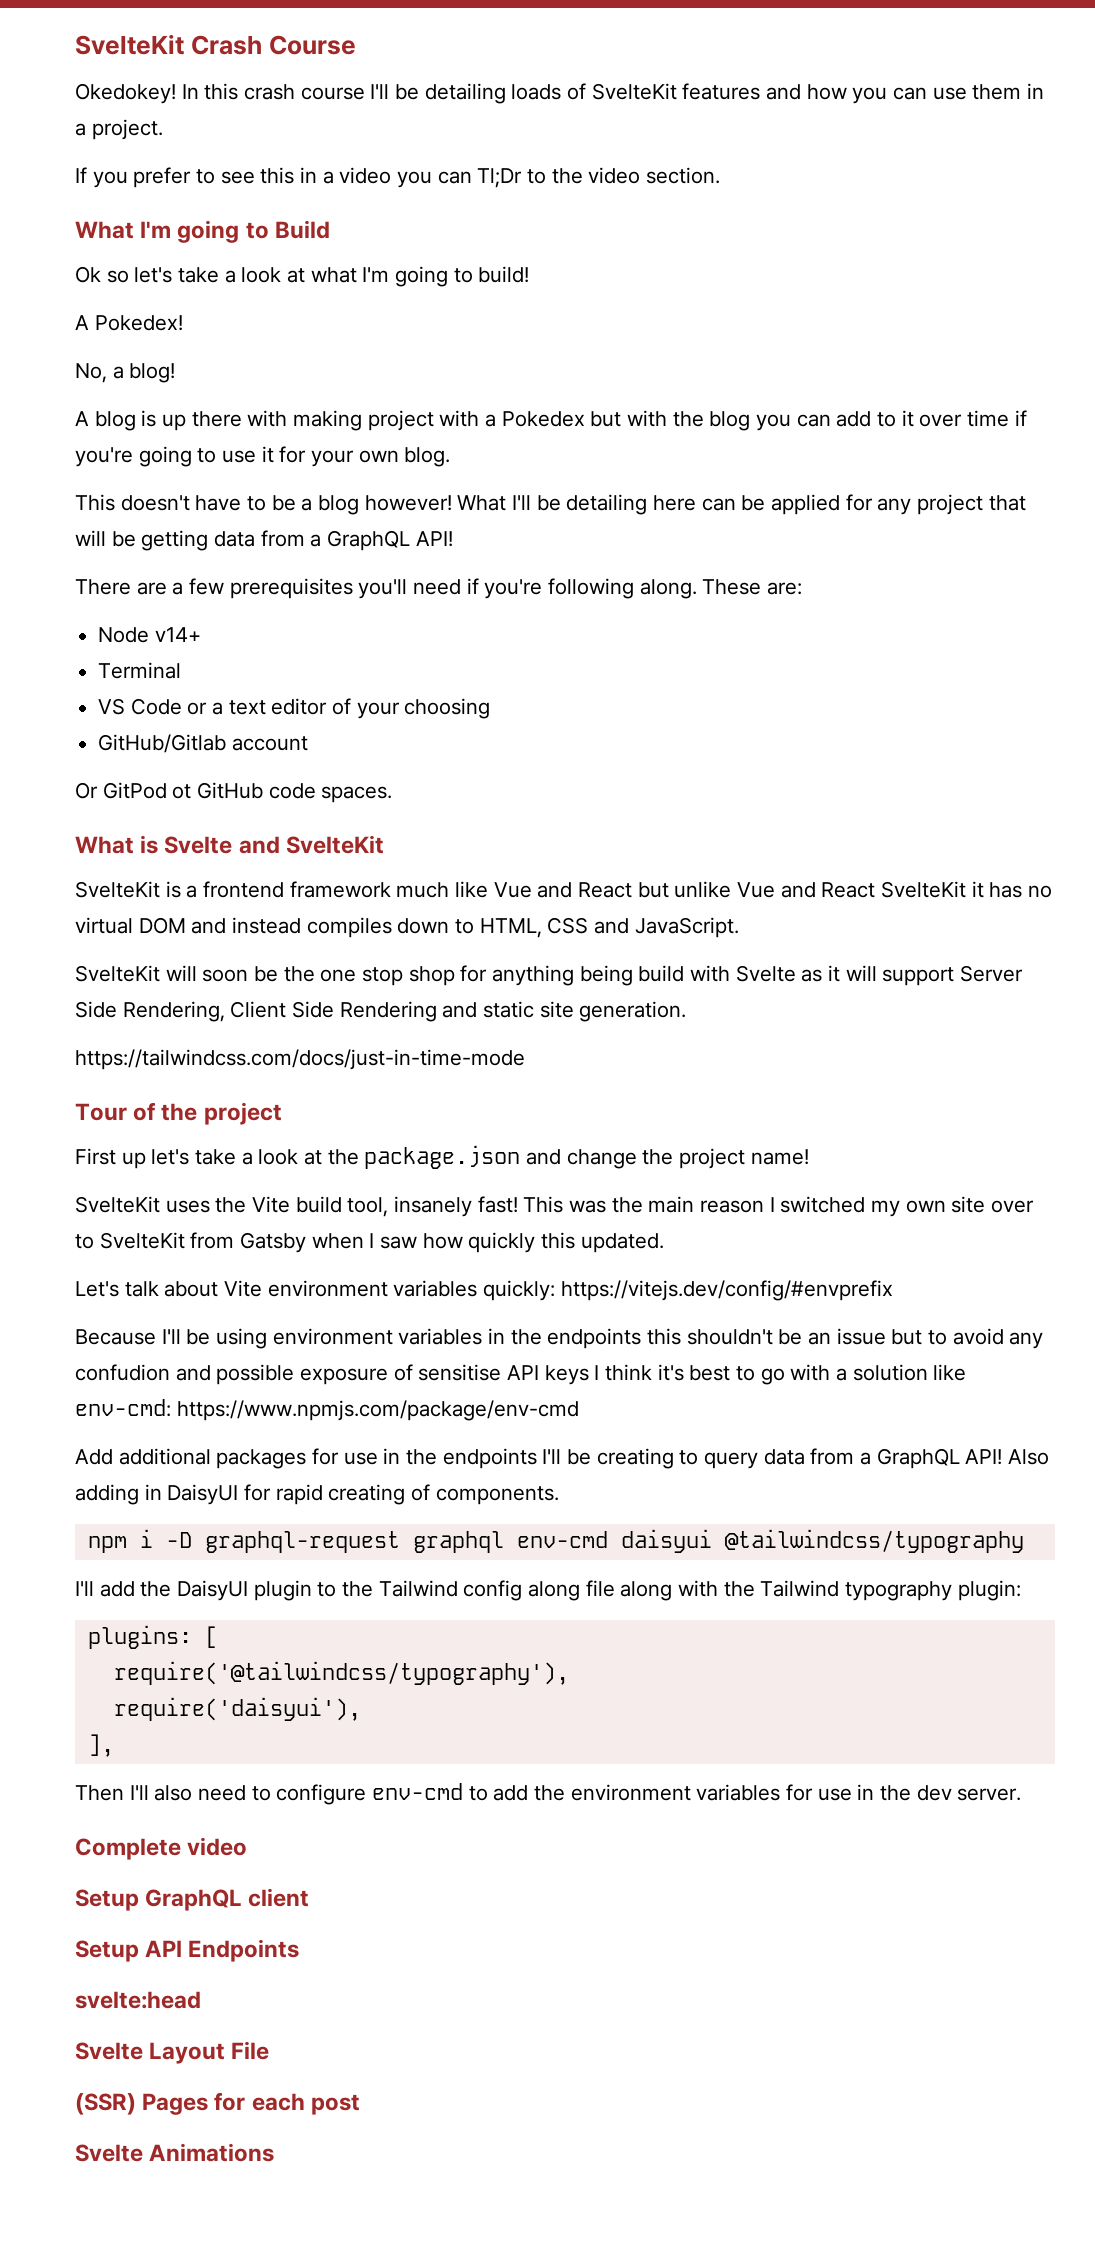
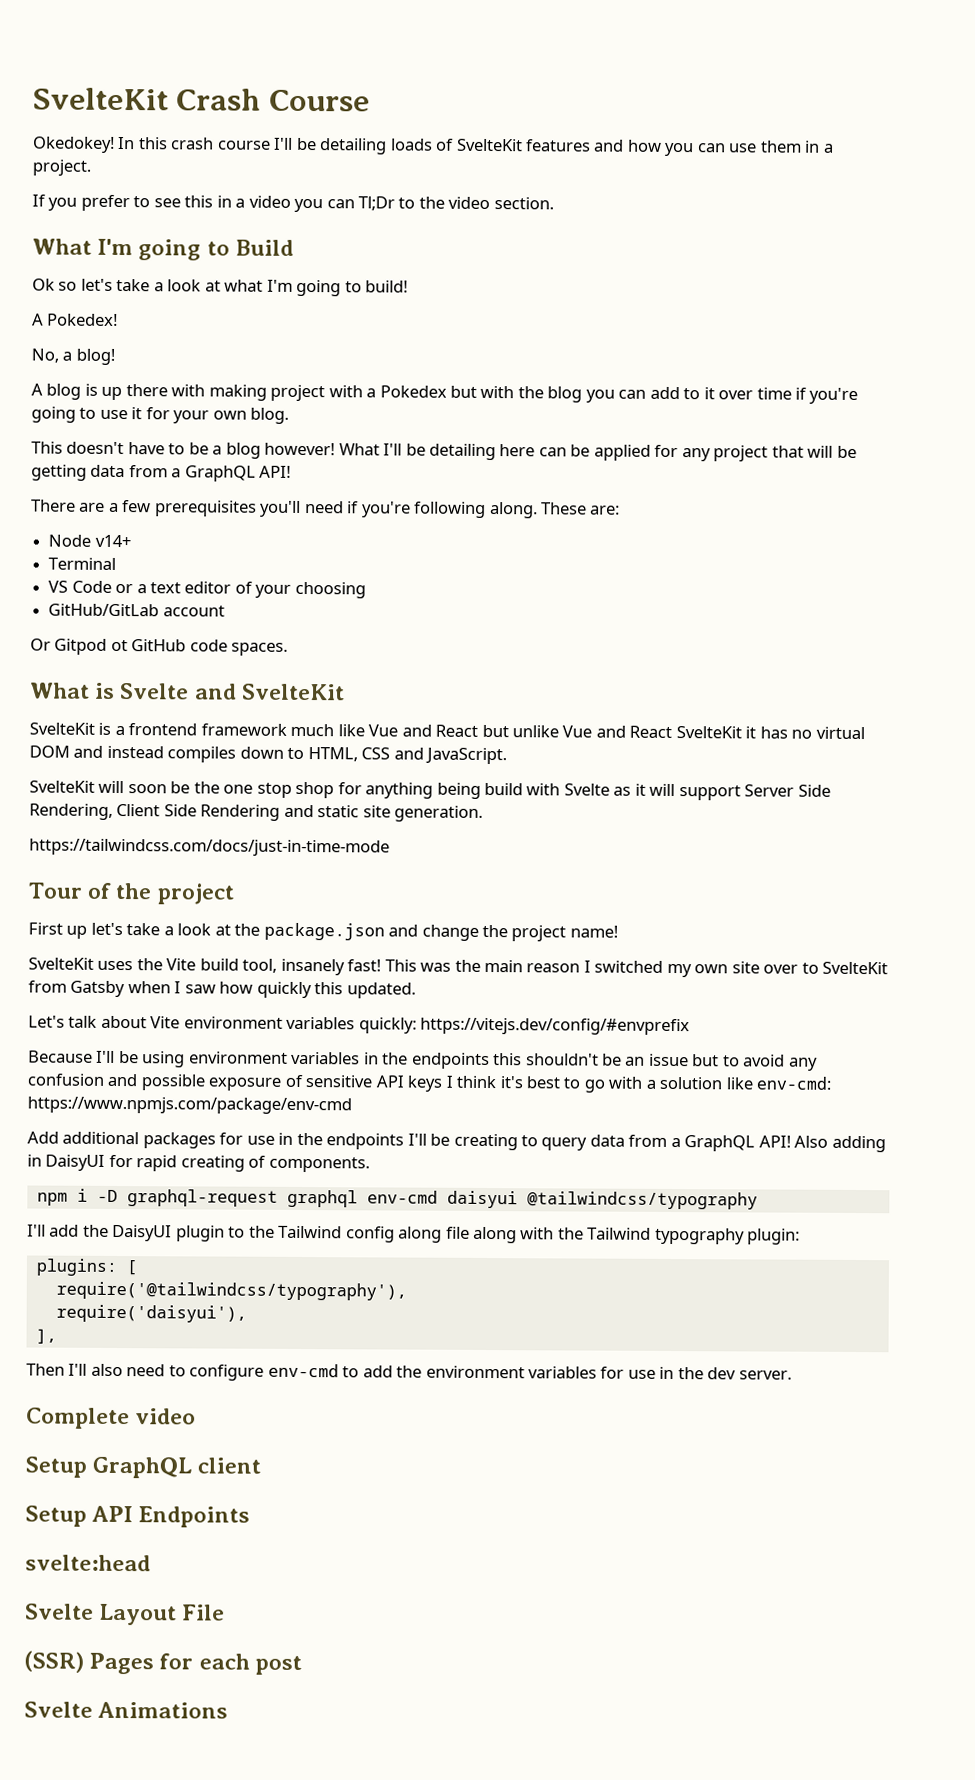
- GitHub/Gitlab account
+ GitHub/GitLab account
- Or GitPod ot GitHub code spaces.
+ Or Gitpod ot GitHub code spaces.
- Because I'll be using environment variables in the endpoints this shouldn't be an issue but to avoid any confudion and possible exposure of sensitise API keys I think it's best to go with a solution like env-cmd: https://www.npmjs.com/package/env-cmd
+ Because I'll be using environment variables in the endpoints this shouldn't be an issue but to avoid any confusion and possible exposure of sensitive API keys I think it's best to go with a solution like env-cmd: https://www.npmjs.com/package/env-cmd

